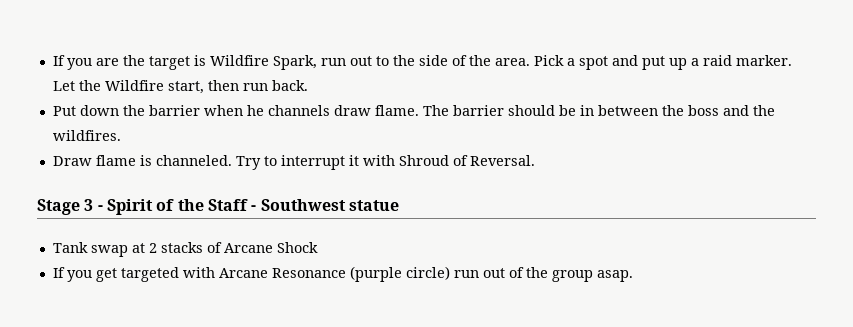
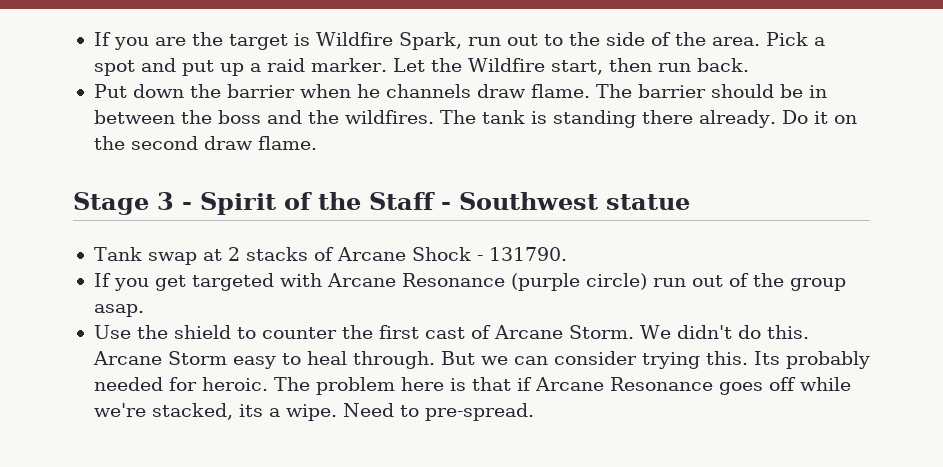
- The barrier should be in between the boss and the wildfires.
- Draw flame is channeled. Try to interrupt it with Shroud of Reversal.
+ The barrier should be in between the boss and the wildfires. The tank is standing there already. Do it on the second draw flame.
- Tank swap at 2 stacks of Arcane Shock
+ Tank swap at 2 stacks of Arcane Shock - 131790.
+ Use the shield to counter the first cast of Arcane Storm. We didn't do this. Arcane Storm easy to heal through. But we can consider trying this. Its probably needed for heroic. The problem here is that if Arcane Resonance goes off while we're stacked, its a wipe. Need to pre-spread.

